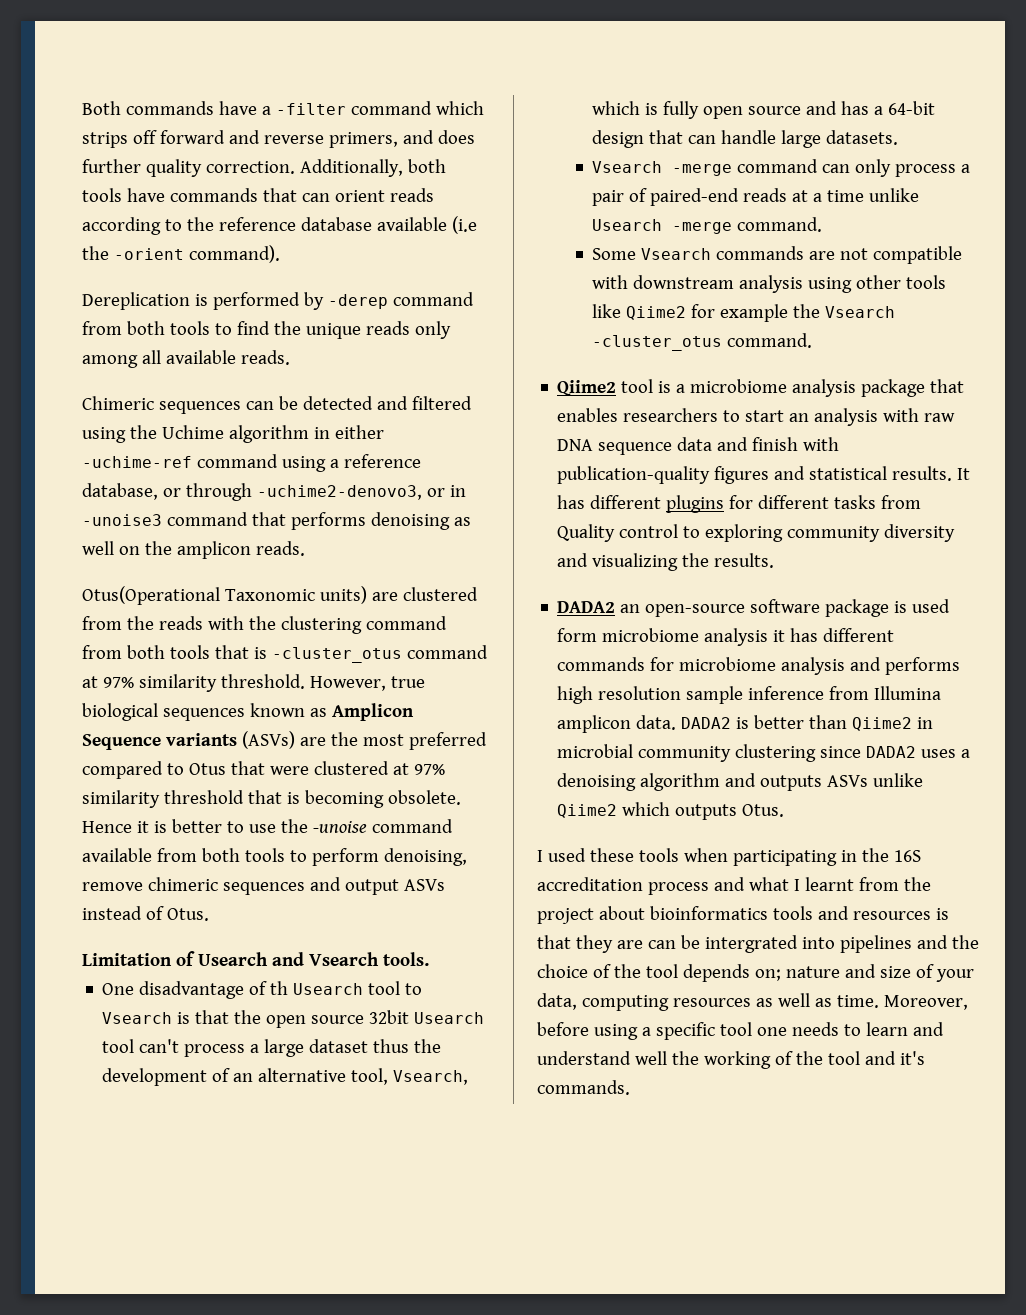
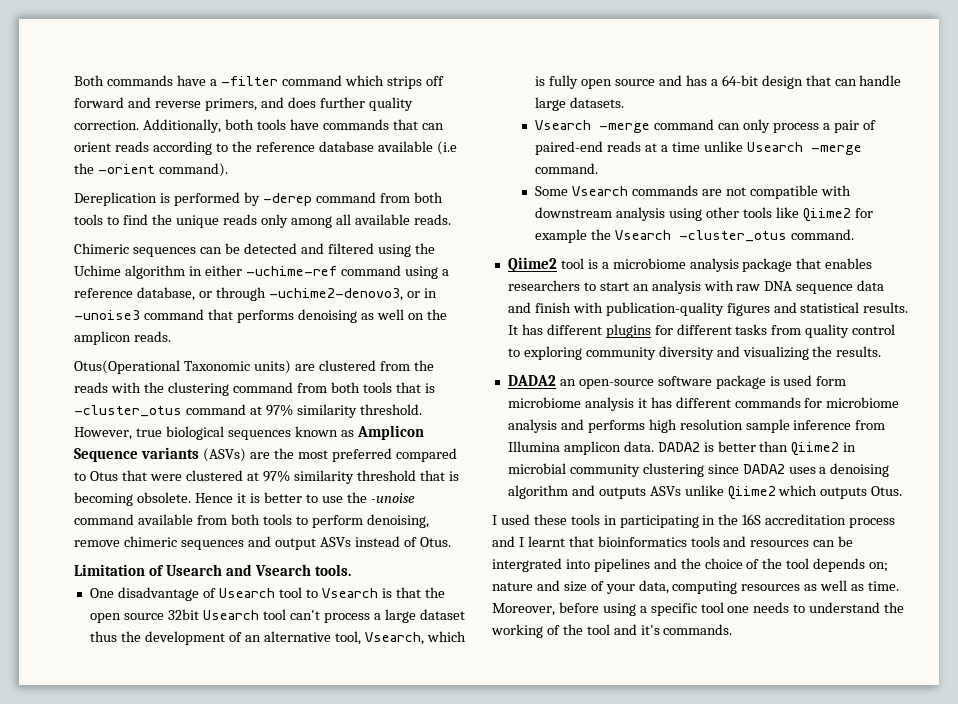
- One disadvantage of th Usearch tool to Vsearch is that the open source 32bit Usearch tool can't process a large dataset thus the development of an alternative tool, Vsearch, which is fully open source and has a 64-bit design that can handle large datasets.
+ One disadvantage of Usearch tool to Vsearch is that the open source 32bit Usearch tool can't process a large dataset thus the development of an alternative tool, Vsearch, which is fully open source and has a 64-bit design that can handle large datasets.
- It has different plugins for different tasks from Quality control to exploring community diversity and visualizing the results.
+ It has different plugins for different tasks from quality control to exploring community diversity and visualizing the results.
- I used these tools when participating in the 16S accreditation process and what I learnt from the project about bioinformatics tools and resources is that they are can be intergrated into pipelines and the choice of the tool depends on; nature and size of your data, computing resources as well as time.
+ I used these tools in participating in the 16S accreditation process and I learnt that bioinformatics tools and resources can be intergrated into pipelines and the choice of the tool depends on; nature and size of your data, computing resources as well as time.
- Moreover, before using a specific tool one needs to learn and understand well the working of the tool and it's commands.
+ Moreover, before using a specific tool one needs to understand the working of the tool and it's commands.

